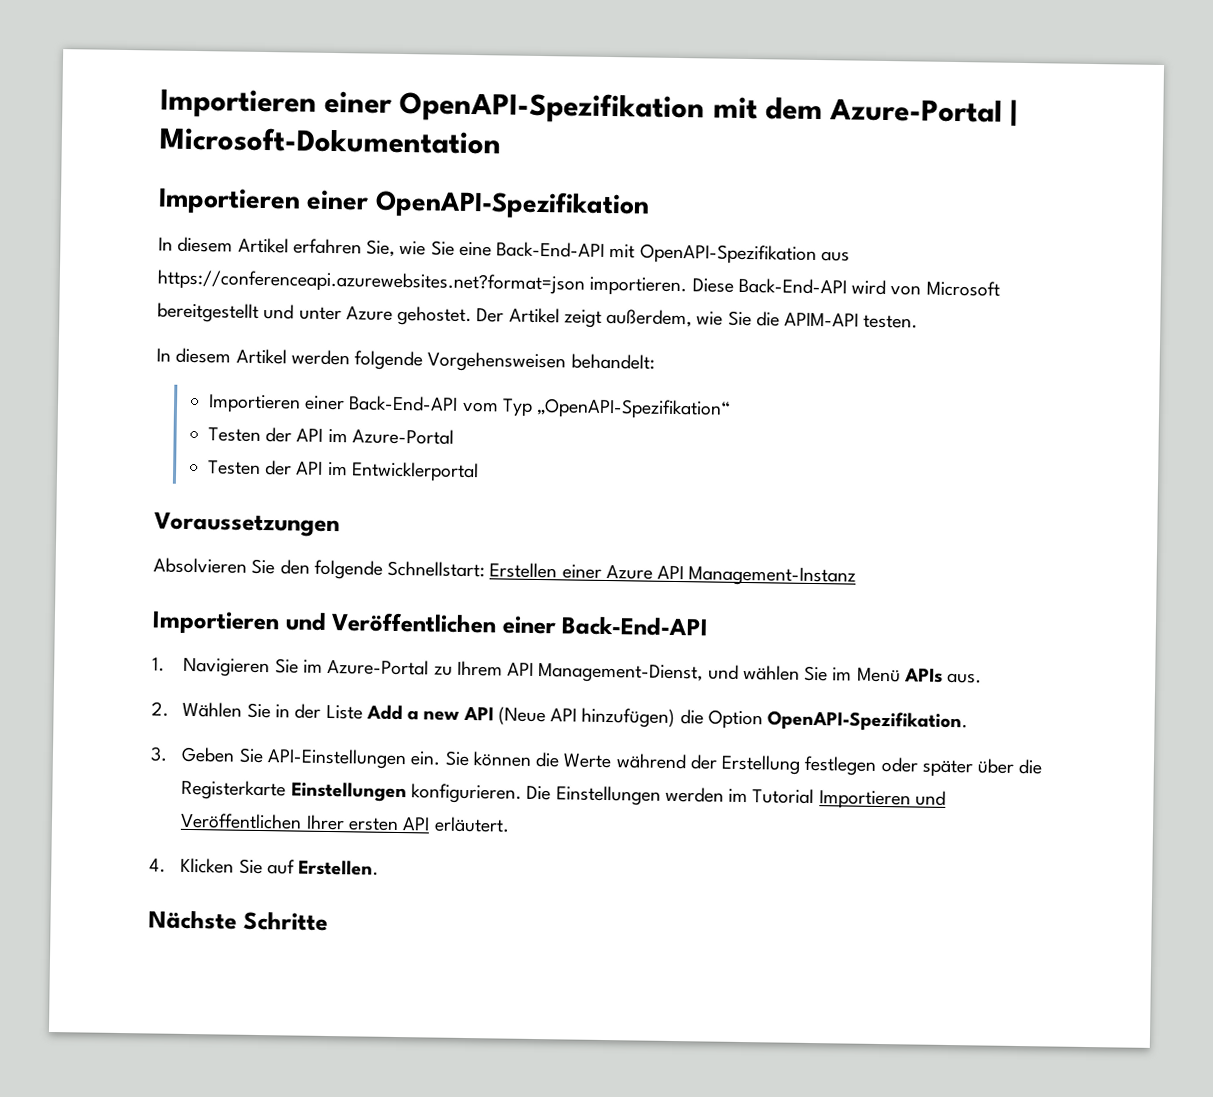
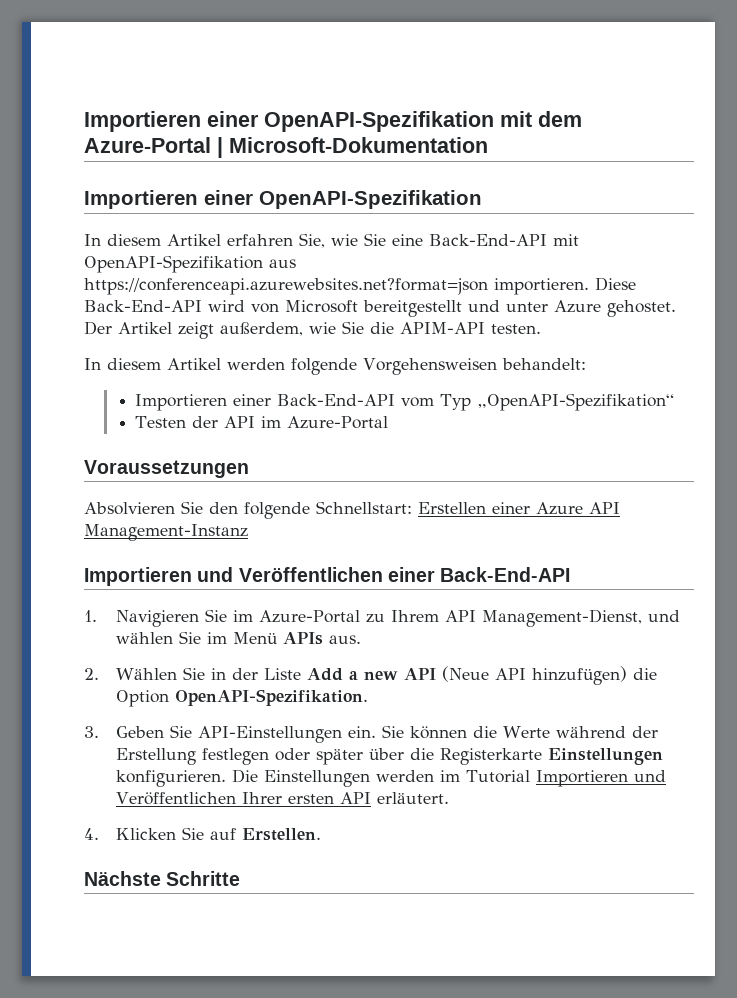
- Testen der API im Entwicklerportal

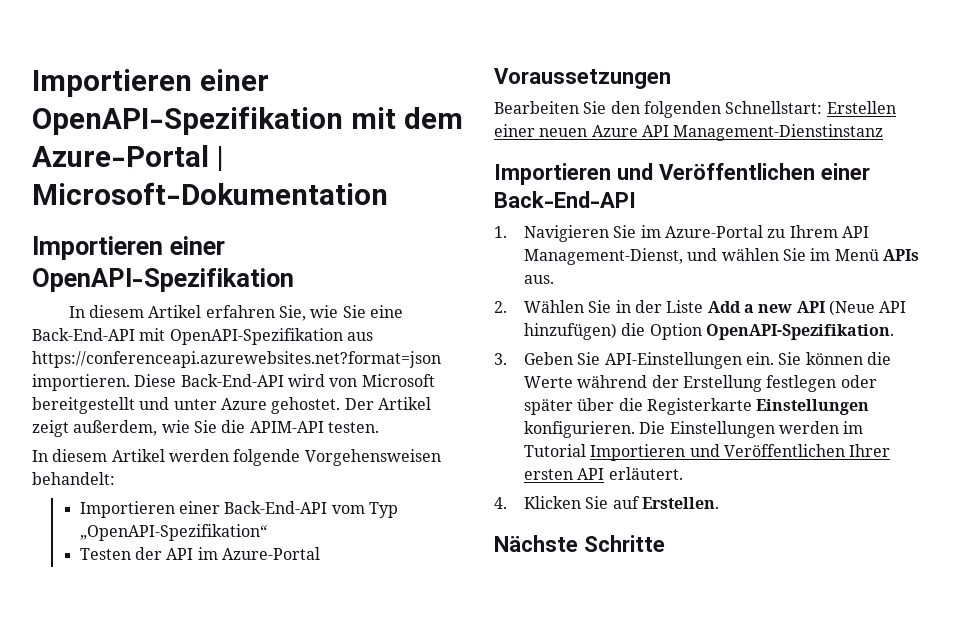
- Absolvieren Sie den folgende Schnellstart: Erstellen einer Azure API Management-Instanz
+ Bearbeiten Sie den folgenden Schnellstart: Erstellen einer neuen Azure API Management-Dienstinstanz

